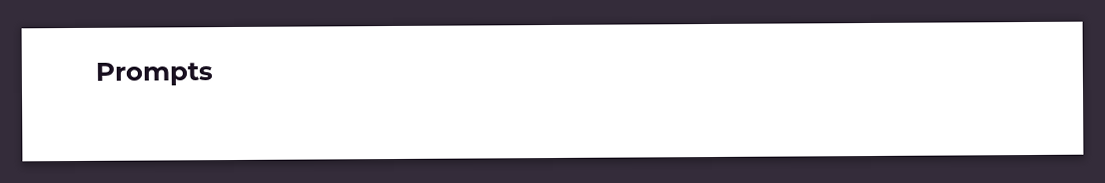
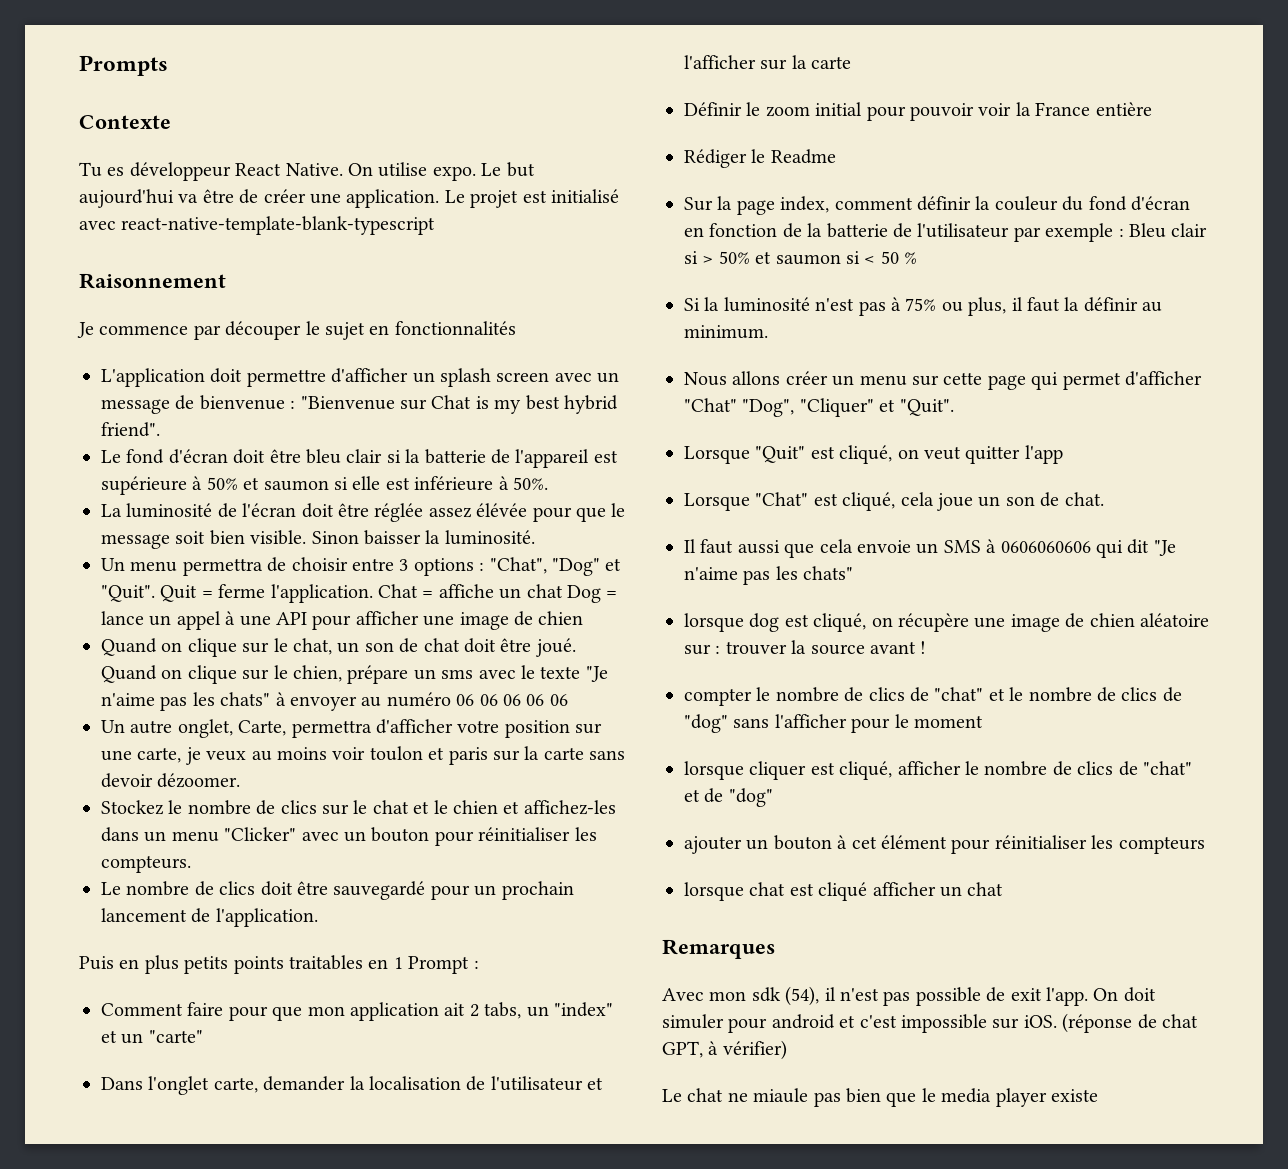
+ Contexte
+ Tu es développeur React Native. On utilise expo. Le but aujourd'hui va être de créer une application. Le projet est initialisé avec react-native-template-blank-typescript
+ Raisonnement
+ Je commence par découper le sujet en fonctionnalités
+ L'application doit permettre d'afficher un splash screen avec un message de bienvenue : "Bienvenue sur Chat is my best hybrid friend".
+ Le fond d'écran doit être bleu clair si la batterie de l'appareil est supérieure à 50% et saumon si elle est inférieure à 50%.
+ La luminosité de l'écran doit être réglée assez élévée pour que le message soit bien visible. Sinon baisser la luminosité.
+ Un menu permettra de choisir entre 3 options : "Chat", "Dog" et "Quit". Quit = ferme l'application. Chat = affiche un chat Dog = lance un appel à une API pour afficher une image de chien
+ Quand on clique sur le chat, un son de chat doit être joué. Quand on clique sur le chien, prépare un sms avec le texte "Je n'aime pas les chats" à envoyer au numéro 06 06 06 06 06
+ Un autre onglet, Carte, permettra d'afficher votre position sur une carte, je veux au moins voir toulon et paris sur la carte sans devoir dézoomer.
+ Stockez le nombre de clics sur le chat et le chien et affichez-les dans un menu "Clicker" avec un bouton pour réinitialiser les compteurs.
+ Le nombre de clics doit être sauvegardé pour un prochain lancement de l'application.
+ Puis en plus petits points traitables en 1 Prompt :
+ Comment faire pour que mon application ait 2 tabs, un "index" et un "carte"
+ Dans l'onglet carte, demander la localisation de l'utilisateur et l'afficher sur la carte
+ Définir le zoom initial pour pouvoir voir la France entière
+ Rédiger le Readme
+ Sur la page index, comment définir la couleur du fond d'écran en fonction de la batterie de l'utilisateur par exemple : Bleu clair si > 50% et saumon si < 50 %
+ Si la luminosité n'est pas à 75% ou plus, il faut la définir au minimum.
+ Nous allons créer un menu sur cette page qui permet d'afficher "Chat" "Dog", "Cliquer" et "Quit".
+ Lorsque "Quit" est cliqué, on veut quitter l'app
+ Lorsque "Chat" est cliqué, cela joue un son de chat.
+ Il faut aussi que cela envoie un SMS à 0606060606 qui dit "Je n'aime pas les chats"
+ lorsque dog est cliqué, on récupère une image de chien aléatoire sur : trouver la source avant !
+ compter le nombre de clics de "chat" et le nombre de clics de "dog" sans l'afficher pour le moment
+ lorsque cliquer est cliqué, afficher le nombre de clics de "chat" et de "dog"
+ ajouter un bouton à cet élément pour réinitialiser les compteurs
+ lorsque chat est cliqué afficher un chat
+ Remarques
+ Avec mon sdk (54), il n'est pas possible de exit l'app. On doit simuler pour android et c'est impossible sur iOS. (réponse de chat GPT, à vérifier)
+ Le chat ne miaule pas bien que le media player existe

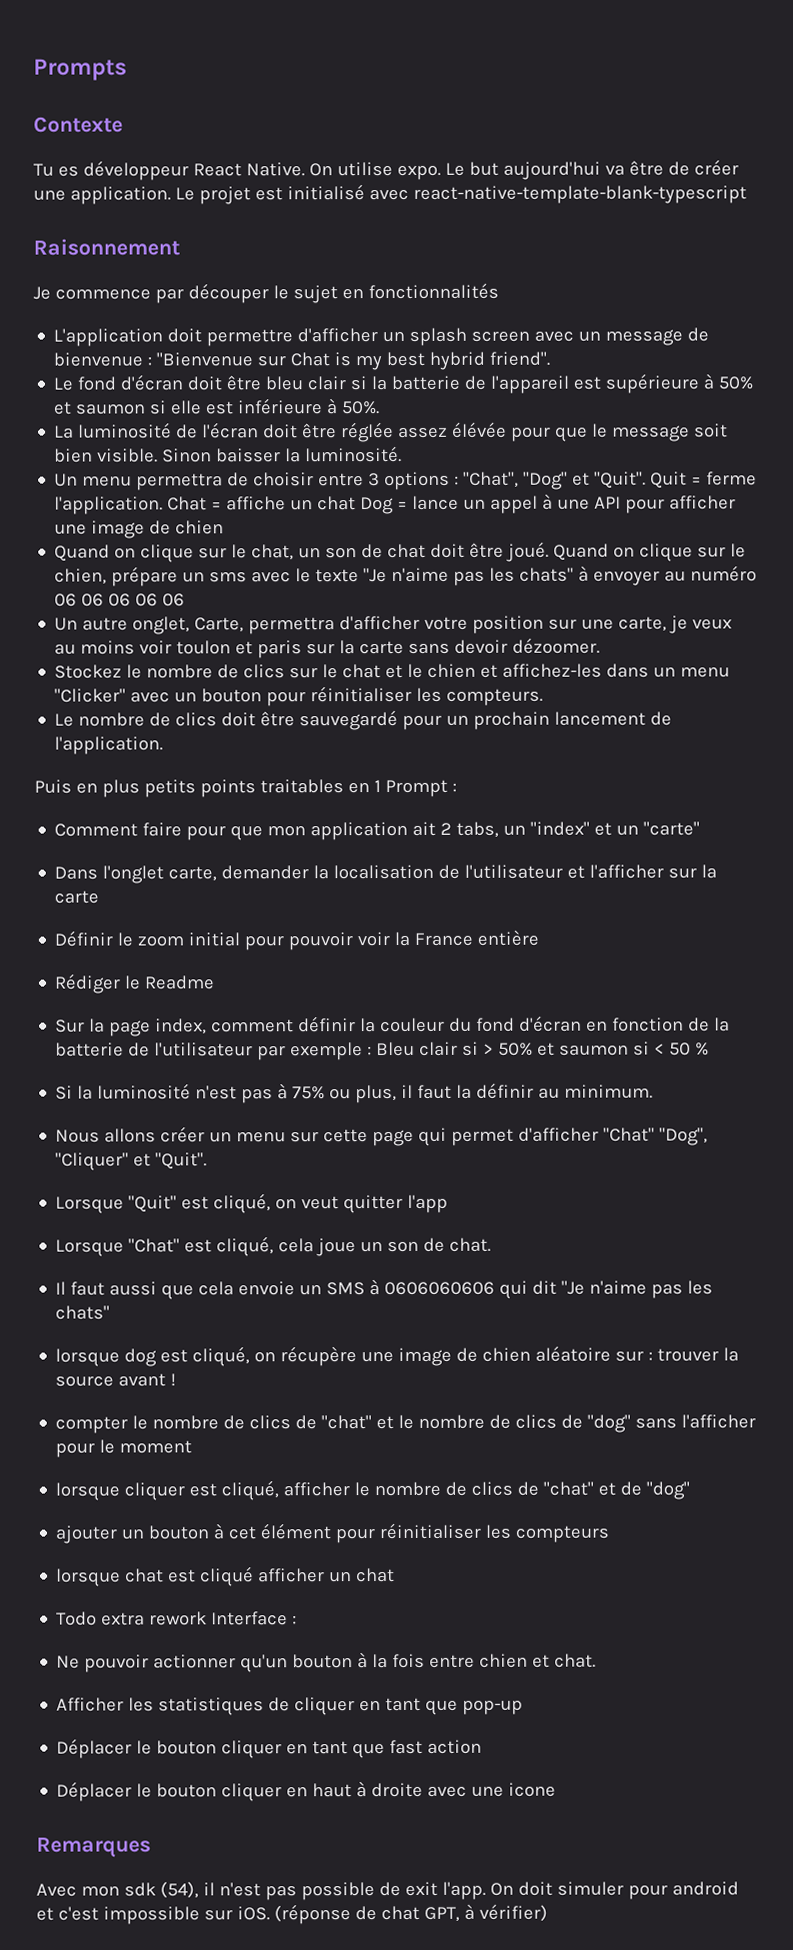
+ Todo extra rework Interface :
+ Ne pouvoir actionner qu'un bouton à la fois entre chien et chat.
+ Afficher les statistiques de cliquer en tant que pop-up
+ Déplacer le bouton cliquer en tant que fast action
+ Déplacer le bouton cliquer en haut à droite avec une icone
- Le chat ne miaule pas bien que le media player existe

